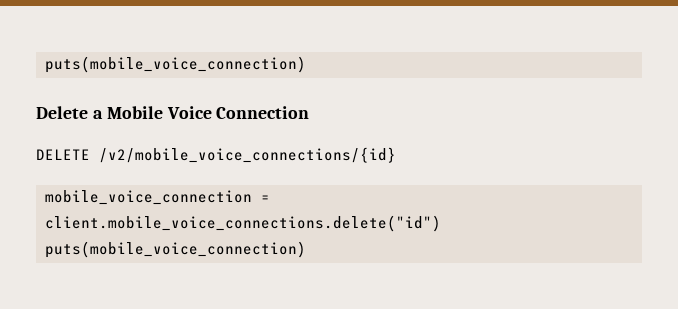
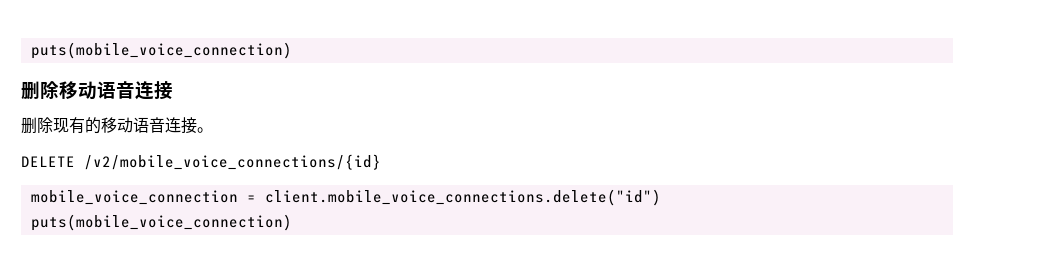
- Delete a Mobile Voice Connection
+ 删除移动语音连接
+ 删除现有的移动语音连接。

